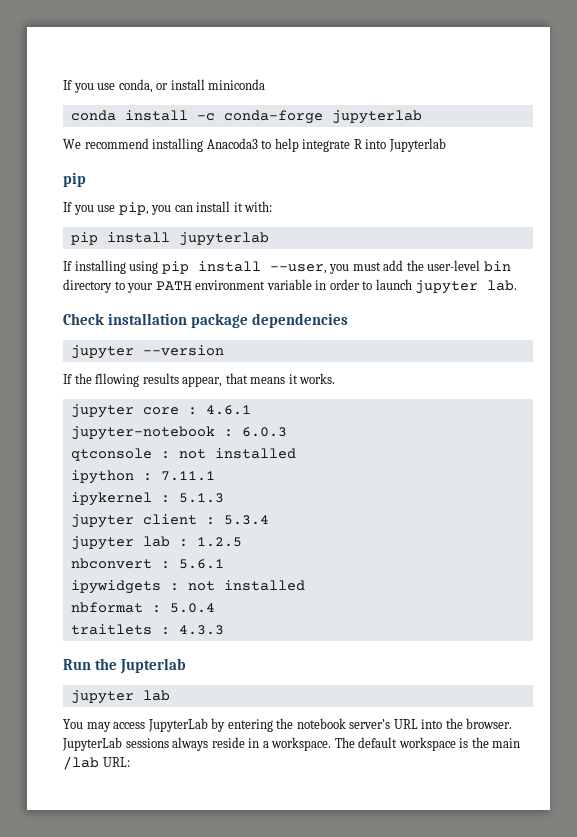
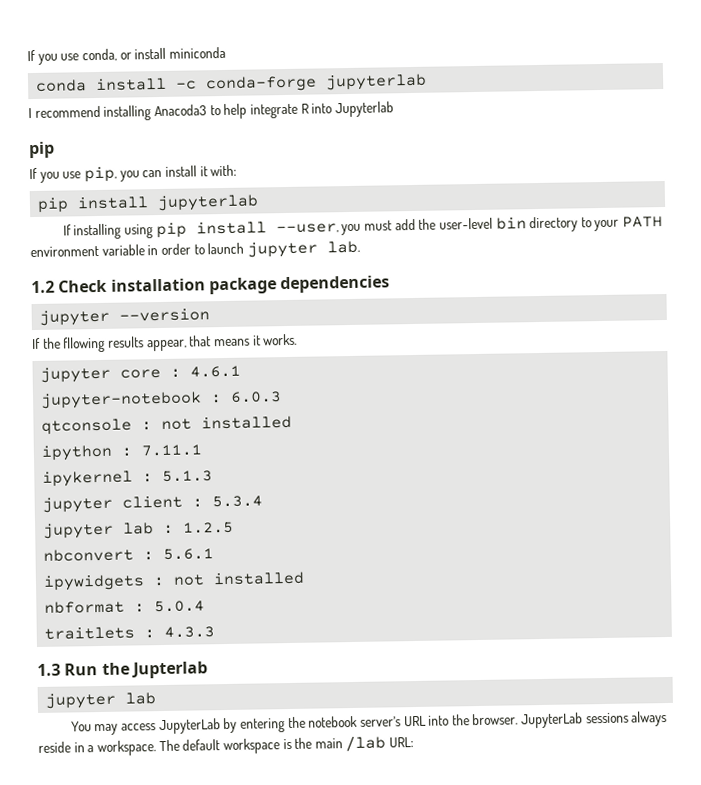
- We recommend installing Anacoda3 to help integrate R into Jupyterlab
+ I recommend installing Anacoda3 to help integrate R into Jupyterlab
- Check installation package dependencies
+ 1.2 Check installation package dependencies
- Run the Jupterlab
+ 1.3 Run the Jupterlab

